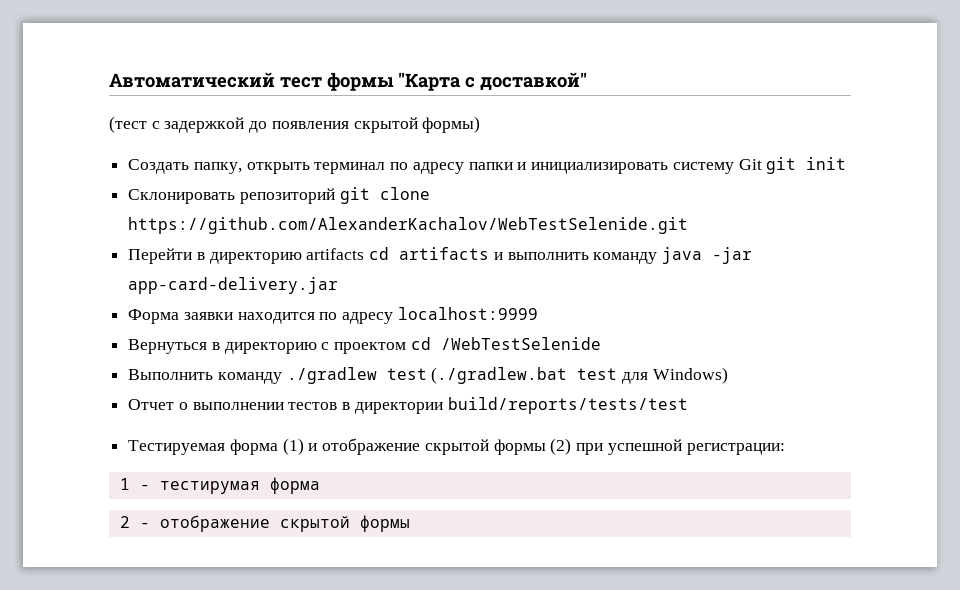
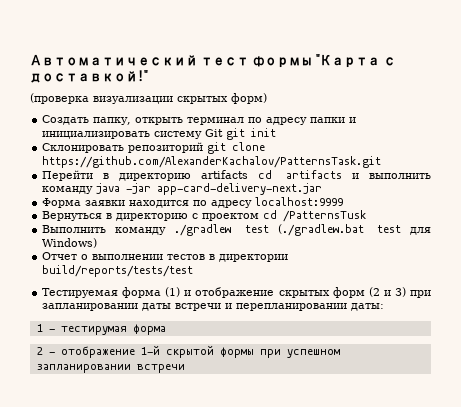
- Автоматический тест формы "Карта с доставкой"
- (тест с задержкой до появления скрытой формы)
+ Автоматический тест формы "Карта с доставкой!"
+ (проверка визуализации скрытых форм)
- Склонировать репозиторий git clone https://github.com/AlexanderKachalov/WebTestSelenide.git
+ Склонировать репозиторий git clone https://github.com/AlexanderKachalov/PatternsTask.git
- Перейти в директорию artifacts cd artifacts и выполнить команду java -jar app-card-delivery.jar
+ Перейти в директорию artifacts cd artifacts и выполнить команду java -jar app-card-delivery-next.jar
- Вернуться в директорию с проектом cd /WebTestSelenide
+ Вернуться в директорию с проектом cd /PatternsTusk
- Тестируемая форма (1) и отображение скрытой формы (2) при успешной регистрации:
+ Тестируемая форма (1) и отображение скрытых форм (2 и 3) при запланировании даты встречи и перепланировании даты:
- 2 - отображение скрытой формы
+ 2 - отображение 1-й скрытой формы при успешном запланировании встречи

